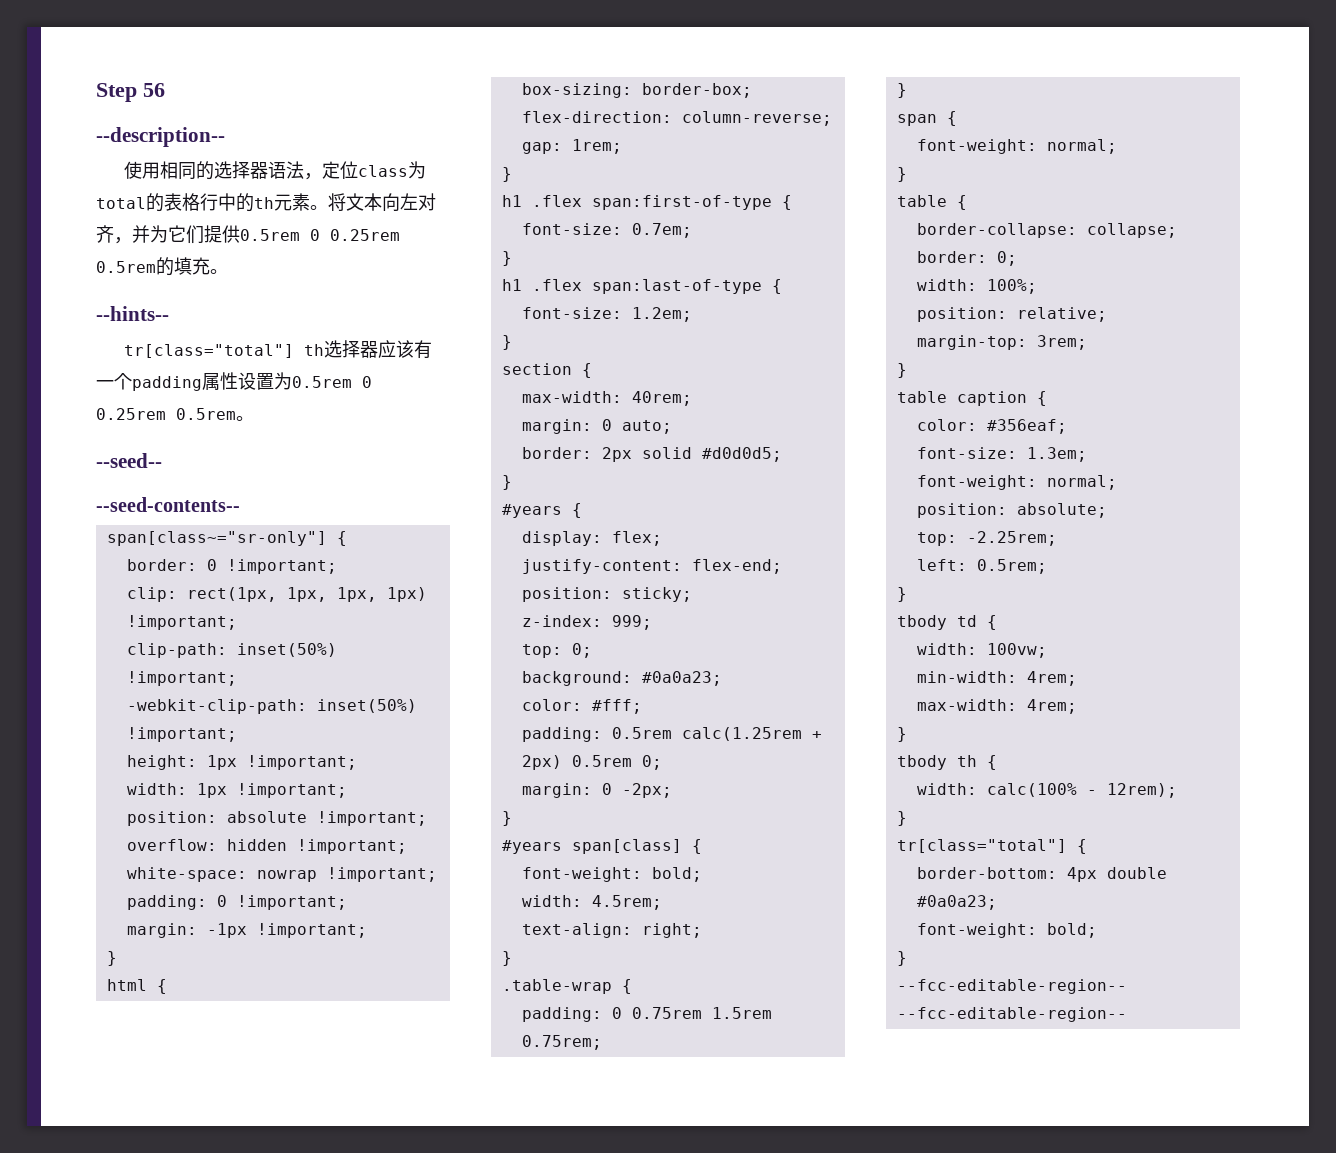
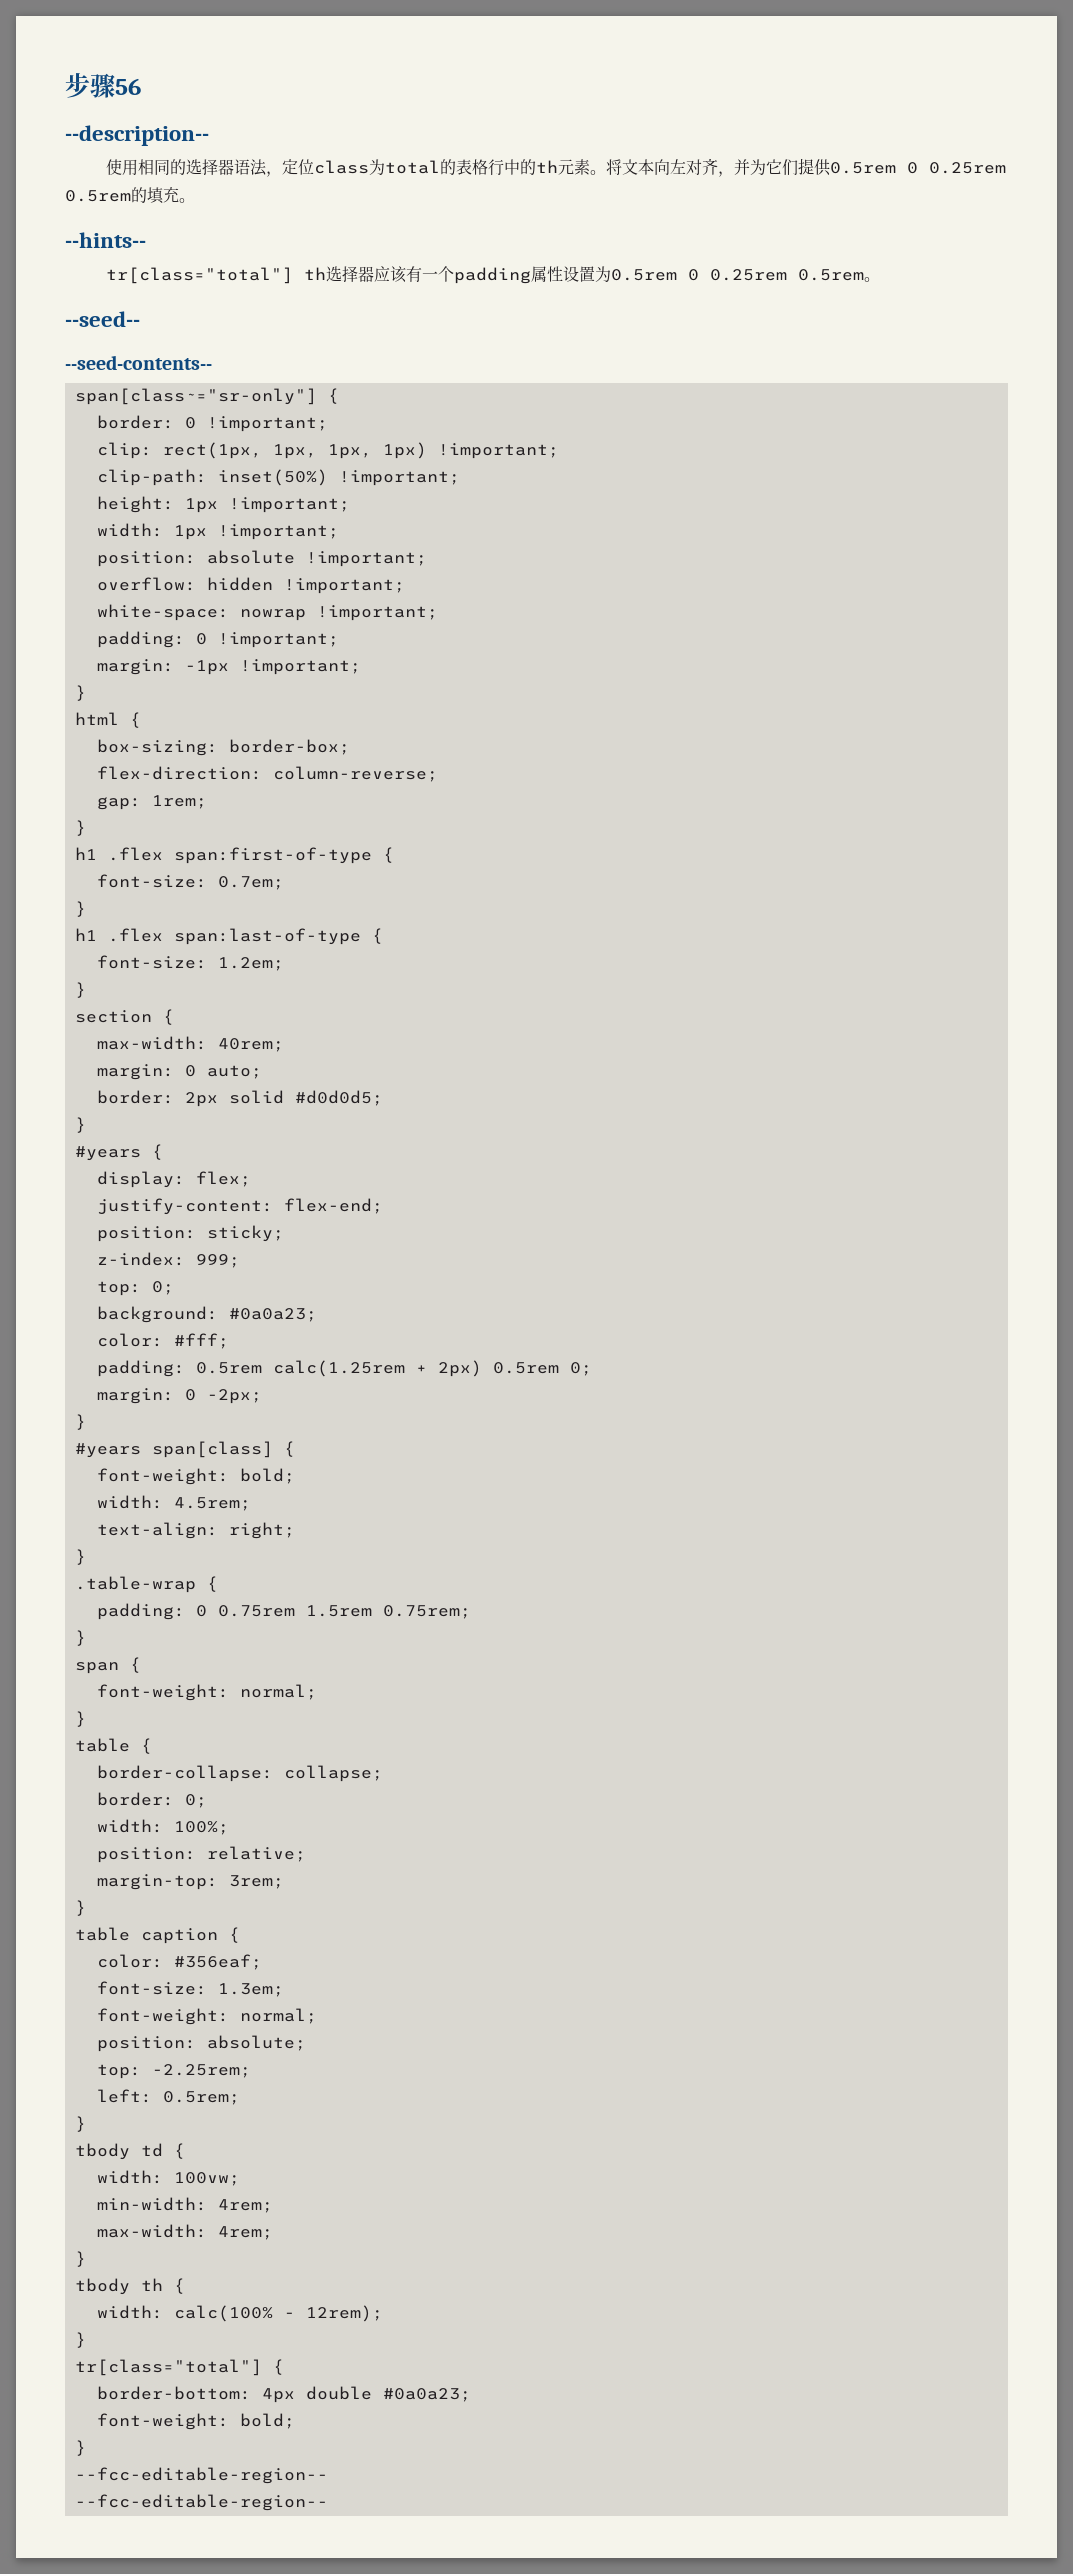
- Step 56
+ 步骤56
- -webkit-clip-path: inset(50%) !important;

